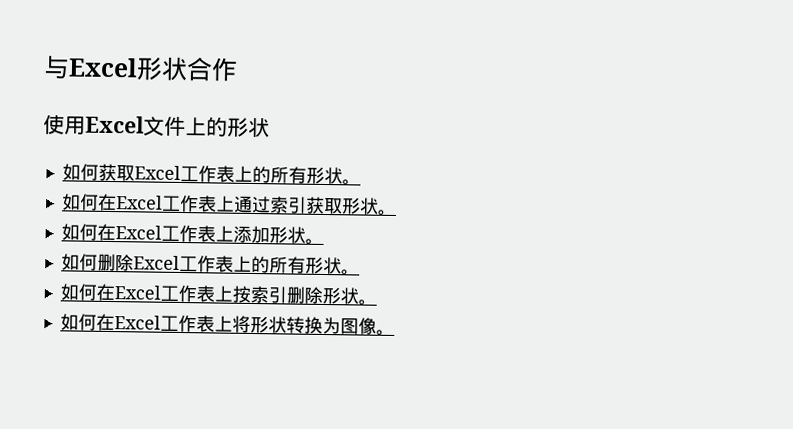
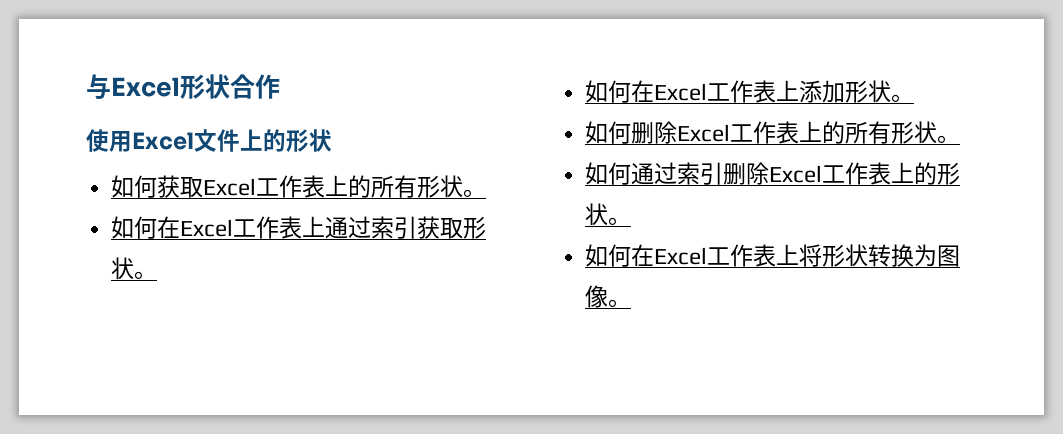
- 如何在Excel工作表上按索引删除形状。
+ 如何通过索引删除Excel工作表上的形状。

